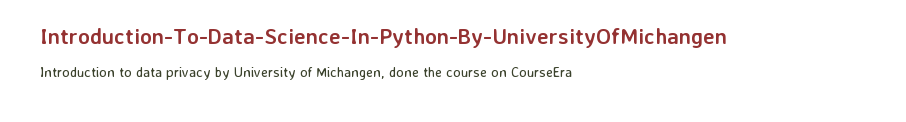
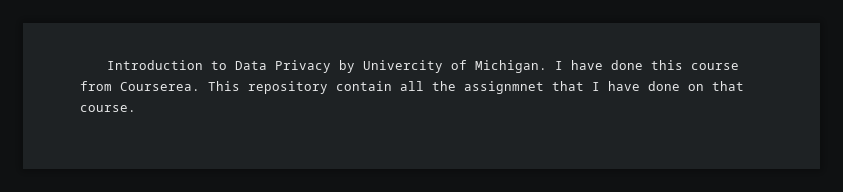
- Introduction-To-Data-Science-In-Python-By-UniversityOfMichangen
- Introduction to data privacy by University of Michangen, done the course on CourseEra
+ Introduction to Data Privacy by Univercity of Michigan. I have done this course from Courserea. This repository contain all the assignmnet that I have done on that course.

